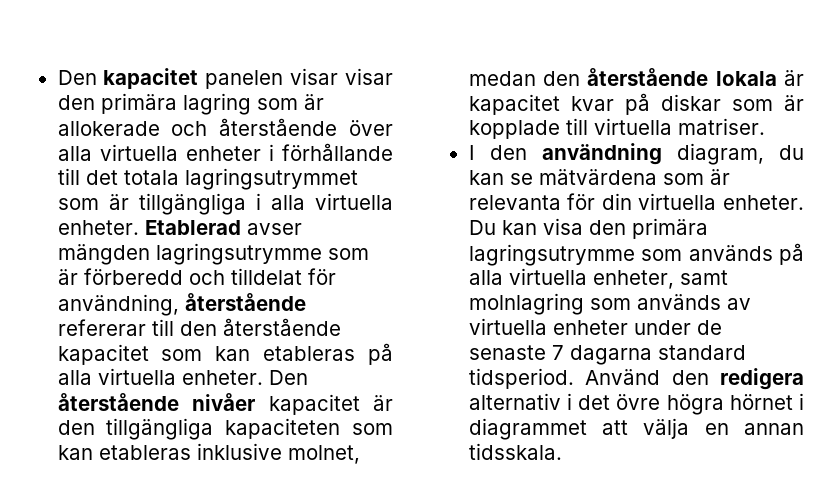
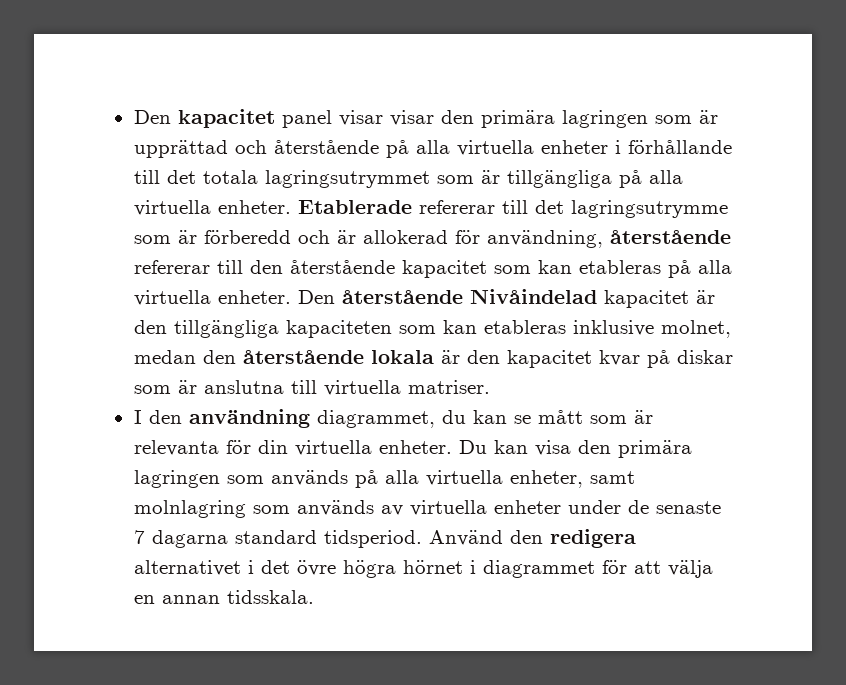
- Den kapacitet panelen visar visar den primära lagring som är allokerade och återstående över alla virtuella enheter i förhållande till det totala lagringsutrymmet som är tillgängliga i alla virtuella enheter. Etablerad avser mängden lagringsutrymme som är förberedd och tilldelat för användning, återstående refererar till den återstående kapacitet som kan etableras på alla virtuella enheter.
+ Den kapacitet panel visar visar den primära lagringen som är upprättad och återstående på alla virtuella enheter i förhållande till det totala lagringsutrymmet som är tillgängliga på alla virtuella enheter. Etablerade refererar till det lagringsutrymme som är förberedd och är allokerad för användning, återstående refererar till den återstående kapacitet som kan etableras på alla virtuella enheter.
- Den återstående nivåer kapacitet är den tillgängliga kapaciteten som kan etableras inklusive molnet, medan den återstående lokala är kapacitet kvar på diskar som är kopplade till virtuella matriser.
+ Den återstående Nivåindelad kapacitet är den tillgängliga kapaciteten som kan etableras inklusive molnet, medan den återstående lokala är den kapacitet kvar på diskar som är anslutna till virtuella matriser.
- I den användning diagram, du kan se mätvärdena som är relevanta för din virtuella enheter.
+ I den användning diagrammet, du kan se mått som är relevanta för din virtuella enheter.
- Du kan visa den primära lagringsutrymme som används på alla virtuella enheter, samt molnlagring som används av virtuella enheter under de senaste 7 dagarna standard tidsperiod.
+ Du kan visa den primära lagringen som används på alla virtuella enheter, samt molnlagring som används av virtuella enheter under de senaste 7 dagarna standard tidsperiod.
- Använd den redigera alternativ i det övre högra hörnet i diagrammet att välja en annan tidsskala.
+ Använd den redigera alternativet i det övre högra hörnet i diagrammet för att välja en annan tidsskala.

